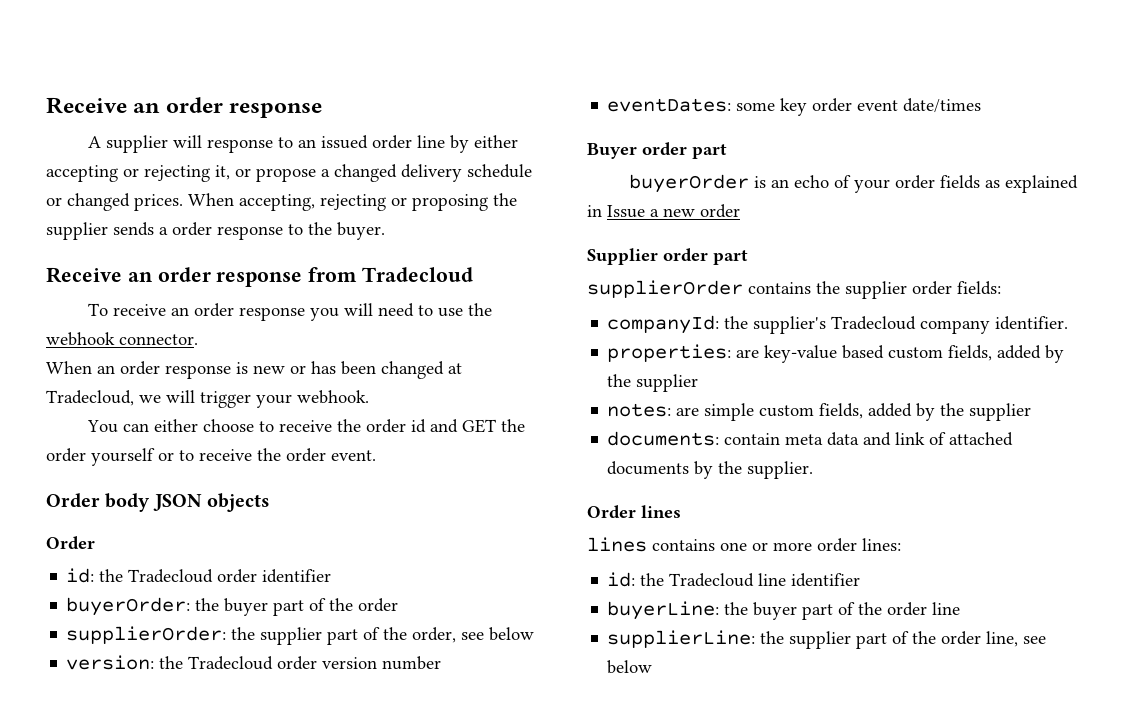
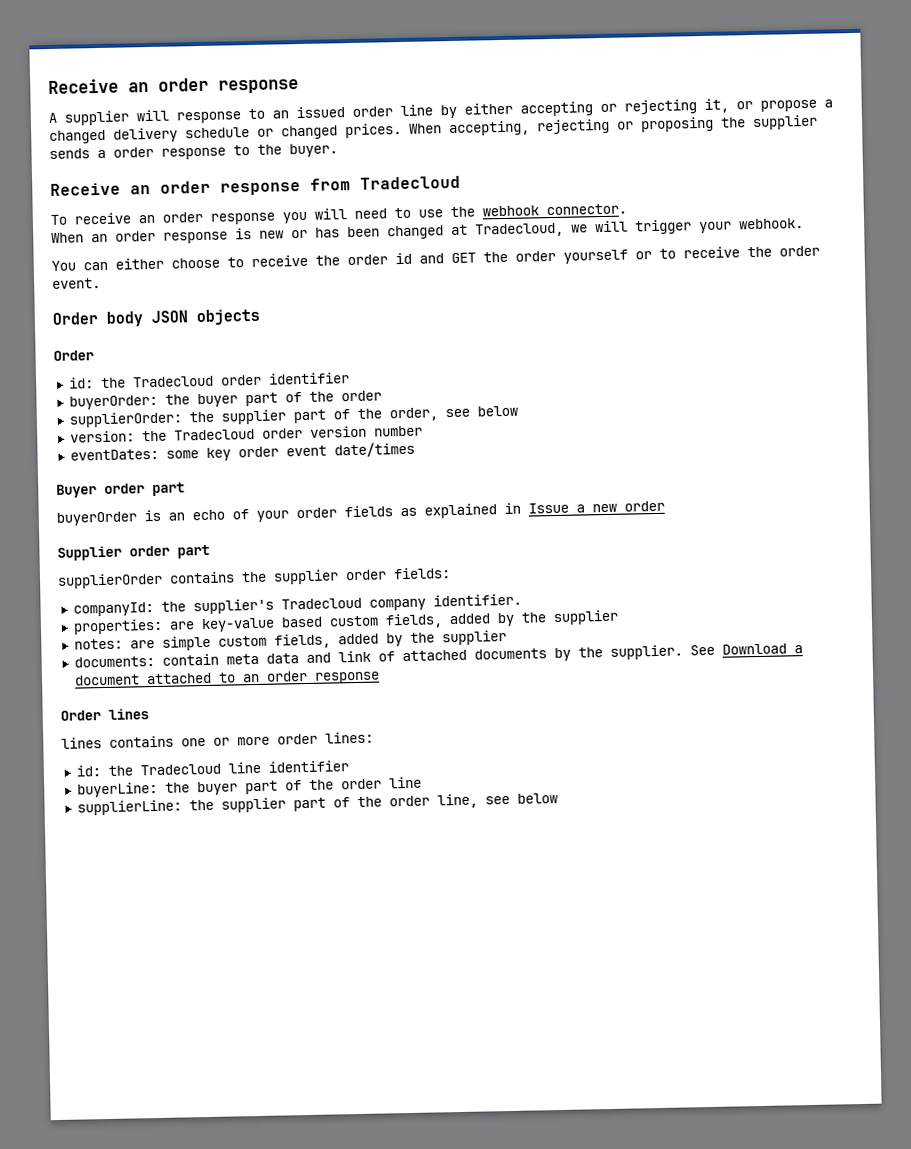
+ See Download a document attached to an order response

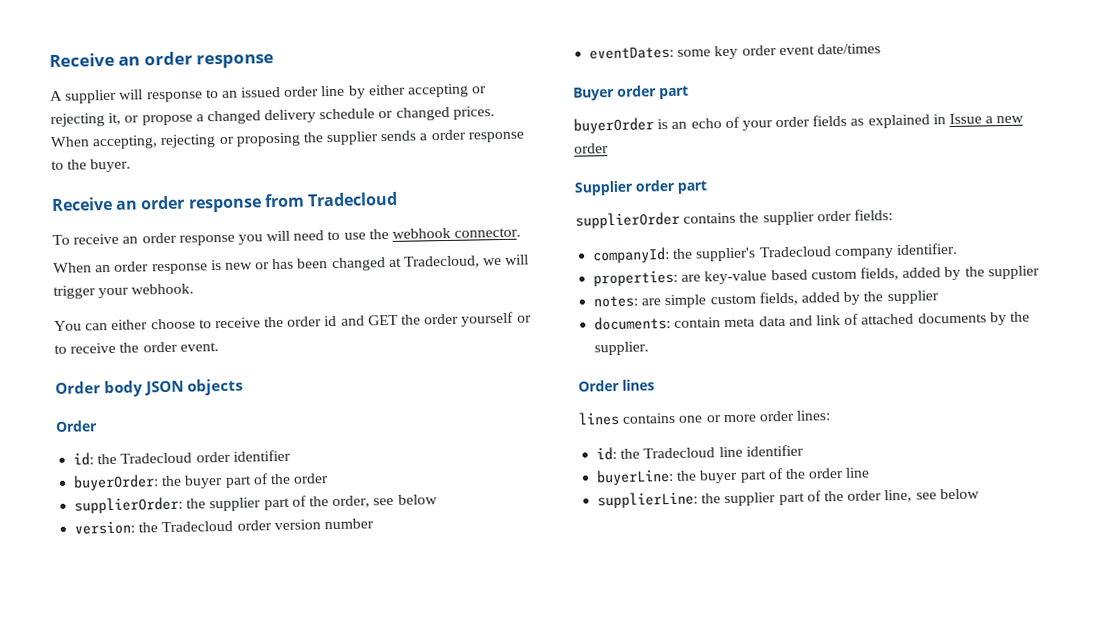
- See Download a document attached to an order response

